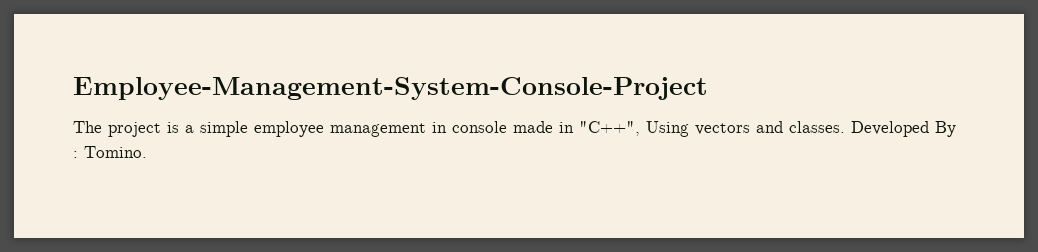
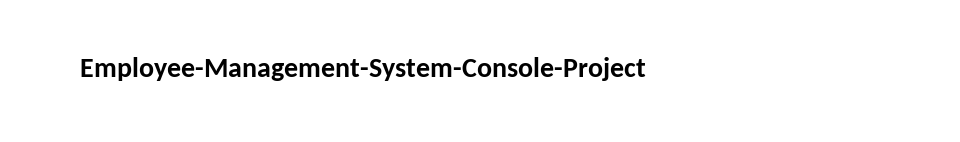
- The project is a simple employee management in console made in "C++", Using vectors and classes. Developed By : Tomino.

